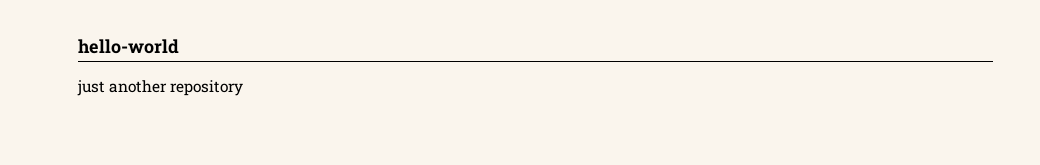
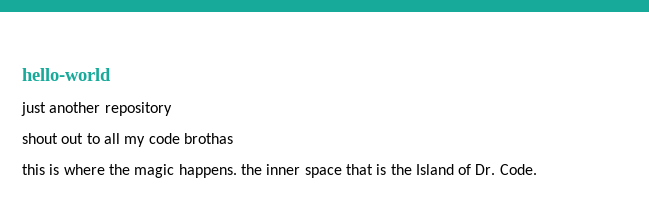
+ shout out to all my code brothas
+ this is where the magic happens. the inner space that is the Island of Dr. Code.

